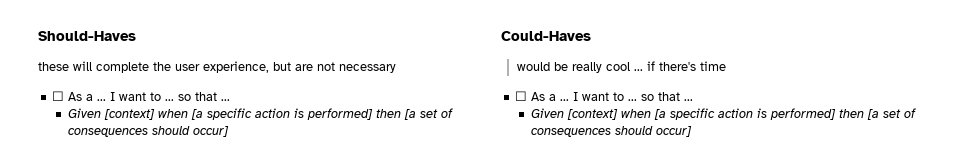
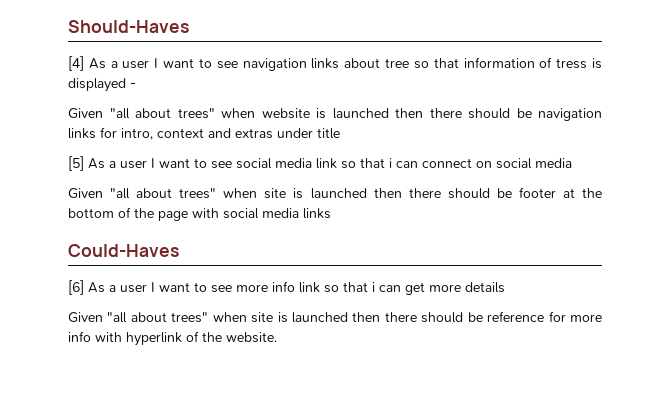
- these will complete the user experience, but are not necessary
- ☐ As a ... I want to ... so that ...
- Given [context] when [a specific action is performed] then [a set of consequences should occur]
+ [4] As a user I want to see navigation links about tree so that information of tress is displayed -
+ Given "all about trees" when website is launched then there should be navigation links for intro, context and extras under title
+ [5] As a user I want to see social media link so that i can connect on social media
+ Given "all about trees" when site is launched then there should be footer at the bottom of the page with social media links
  Could-Haves
- would be really cool ... if there's time
- ☐ As a ... I want to ... so that ...
- Given [context] when [a specific action is performed] then [a set of consequences should occur]
+ [6] As a user I want to see more info link so that i can get more details
+ Given "all about trees" when site is launched then there should be reference for more info with hyperlink of the website.

